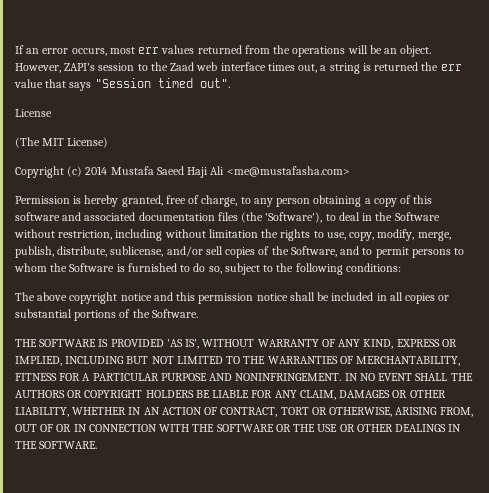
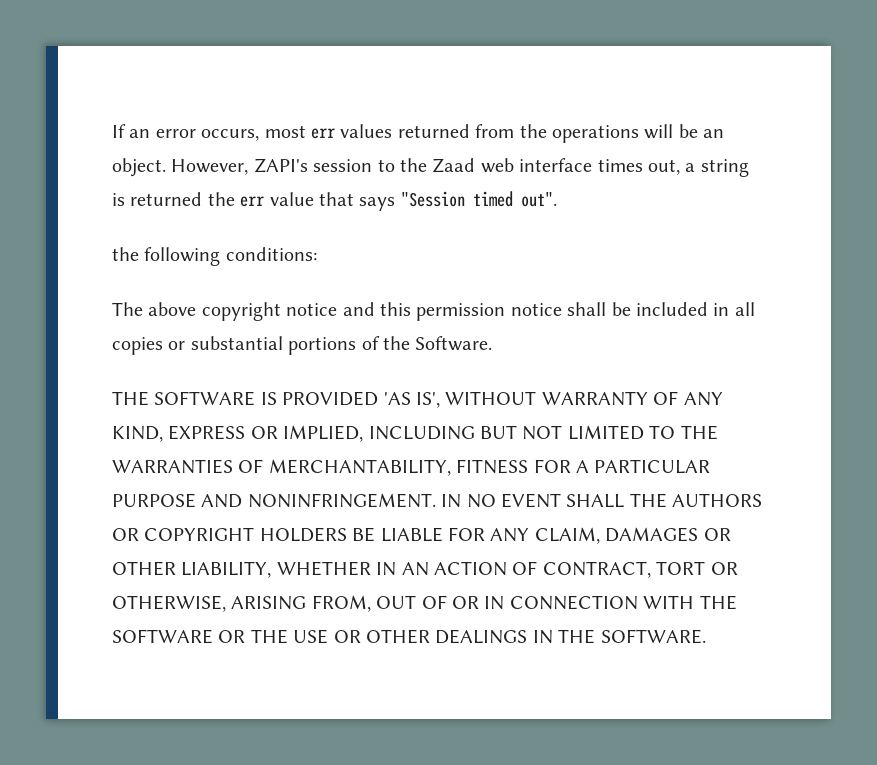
- License
- (The MIT License)
- Copyright (c) 2014 Mustafa Saeed Haji Ali <me@mustafasha.com>
- Permission is hereby granted, free of charge, to any person obtaining a copy of this software and associated documentation files (the 'Software'), to deal in the Software without restriction, including without limitation the rights to use, copy, modify, merge, publish, distribute, sublicense, and/or sell copies of the Software, and to permit persons to whom the Software is furnished to do so, subject to the following conditions:
+ the following conditions:

